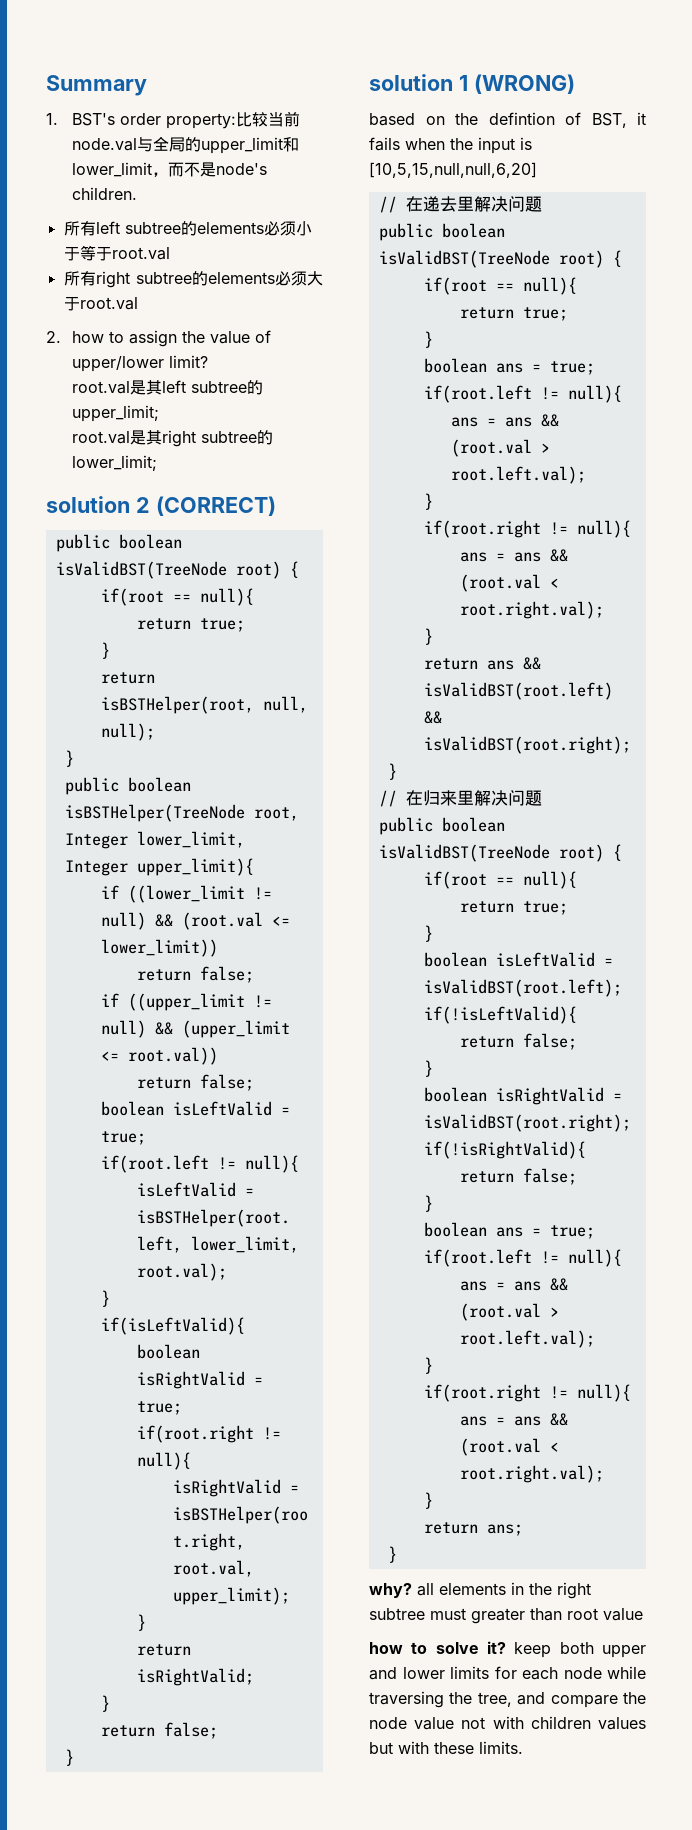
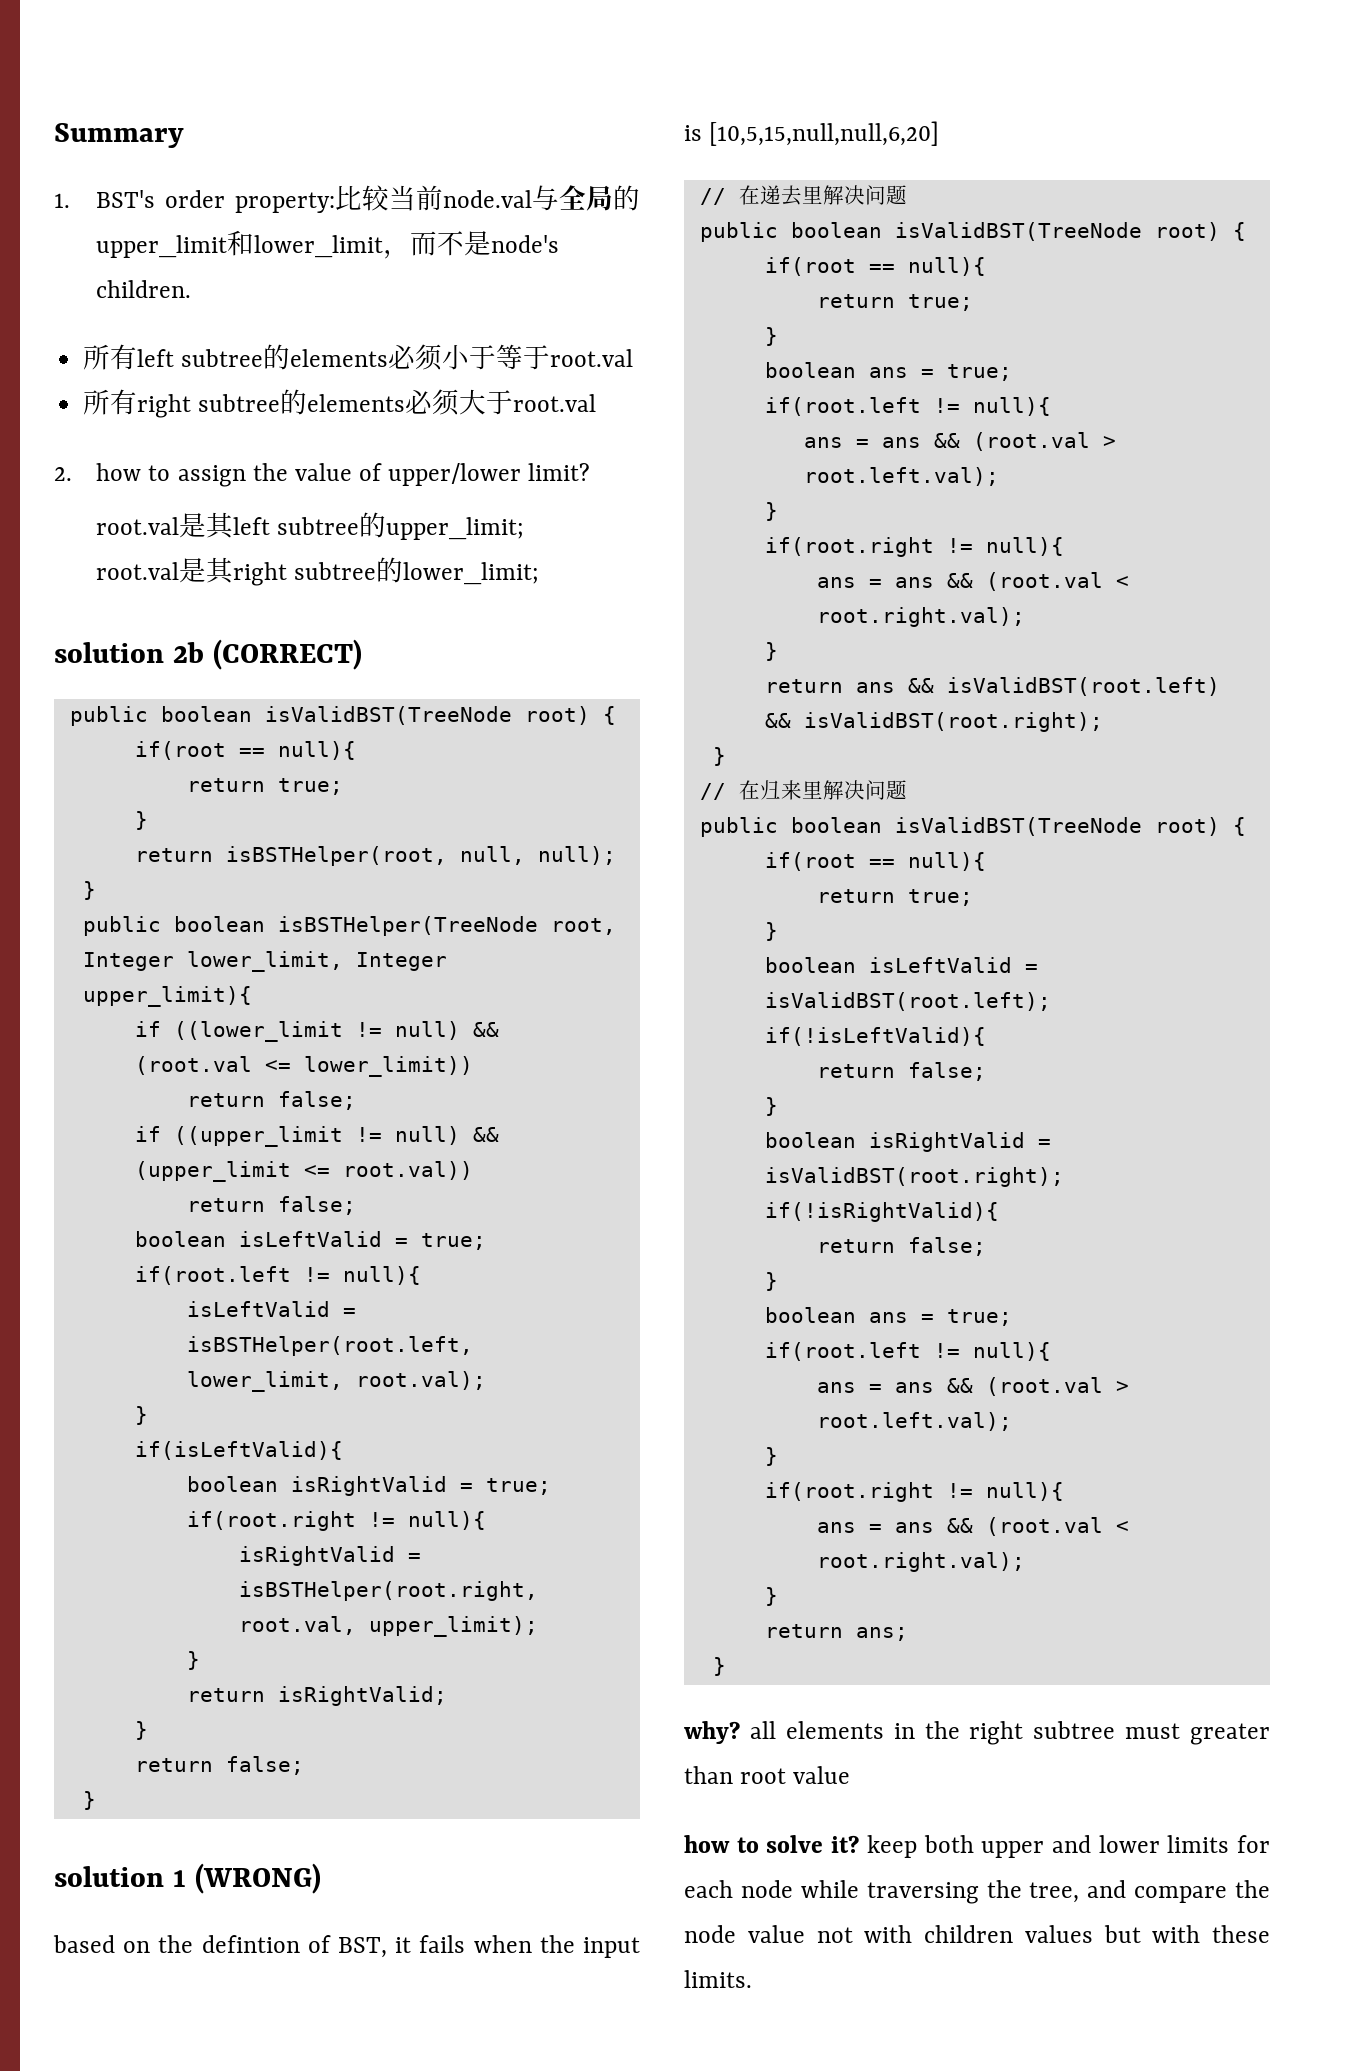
- solution 2 (CORRECT)
+ solution 2b (CORRECT)

